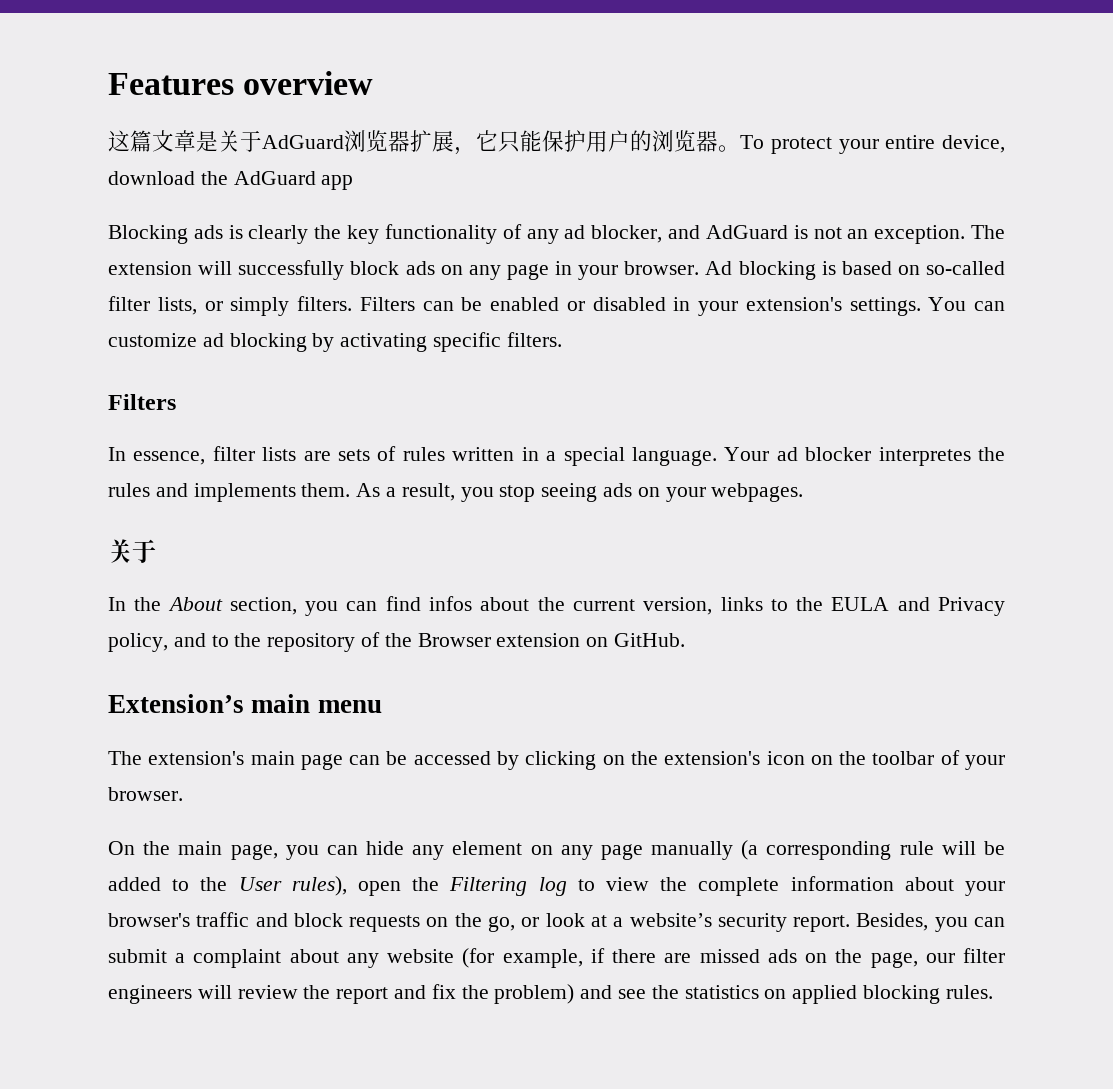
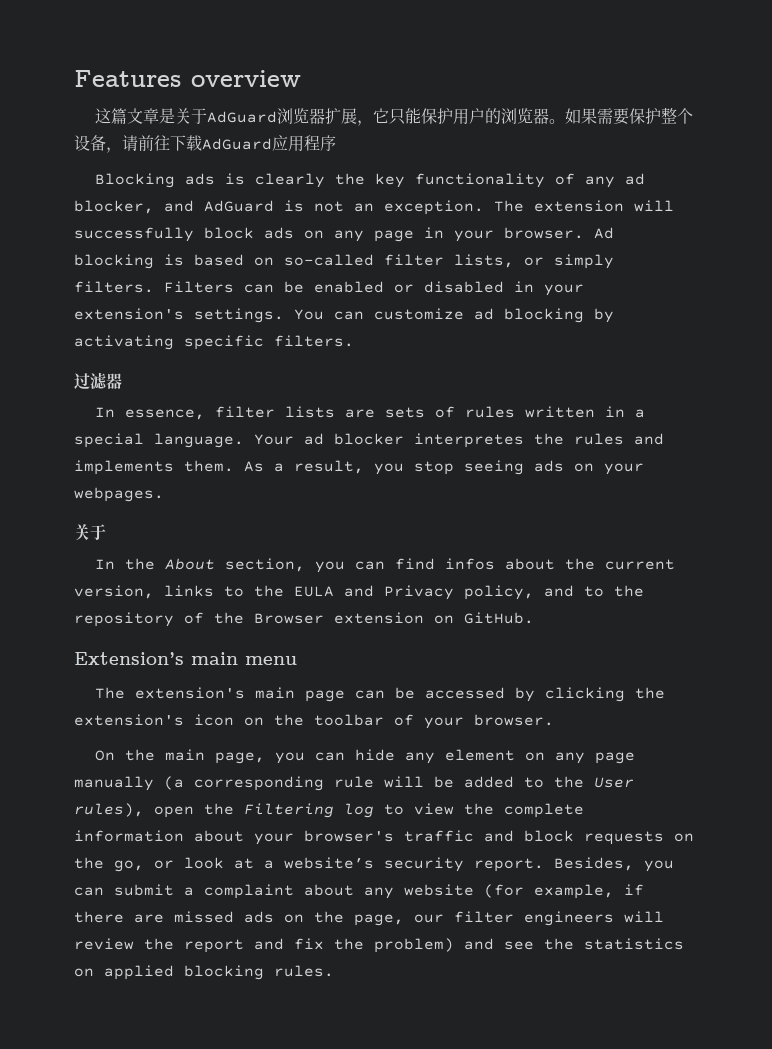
- To protect your entire device, download the AdGuard app
+ 如果需要保护整个设备，请前往下载AdGuard应用程序
  You can customize ad blocking by activating specific filters.
- Filters
+ 过滤器
- The extension's main page can be accessed by clicking on the extension's icon on the toolbar of your browser.
+ The extension's main page can be accessed by clicking the extension's icon on the toolbar of your browser.

